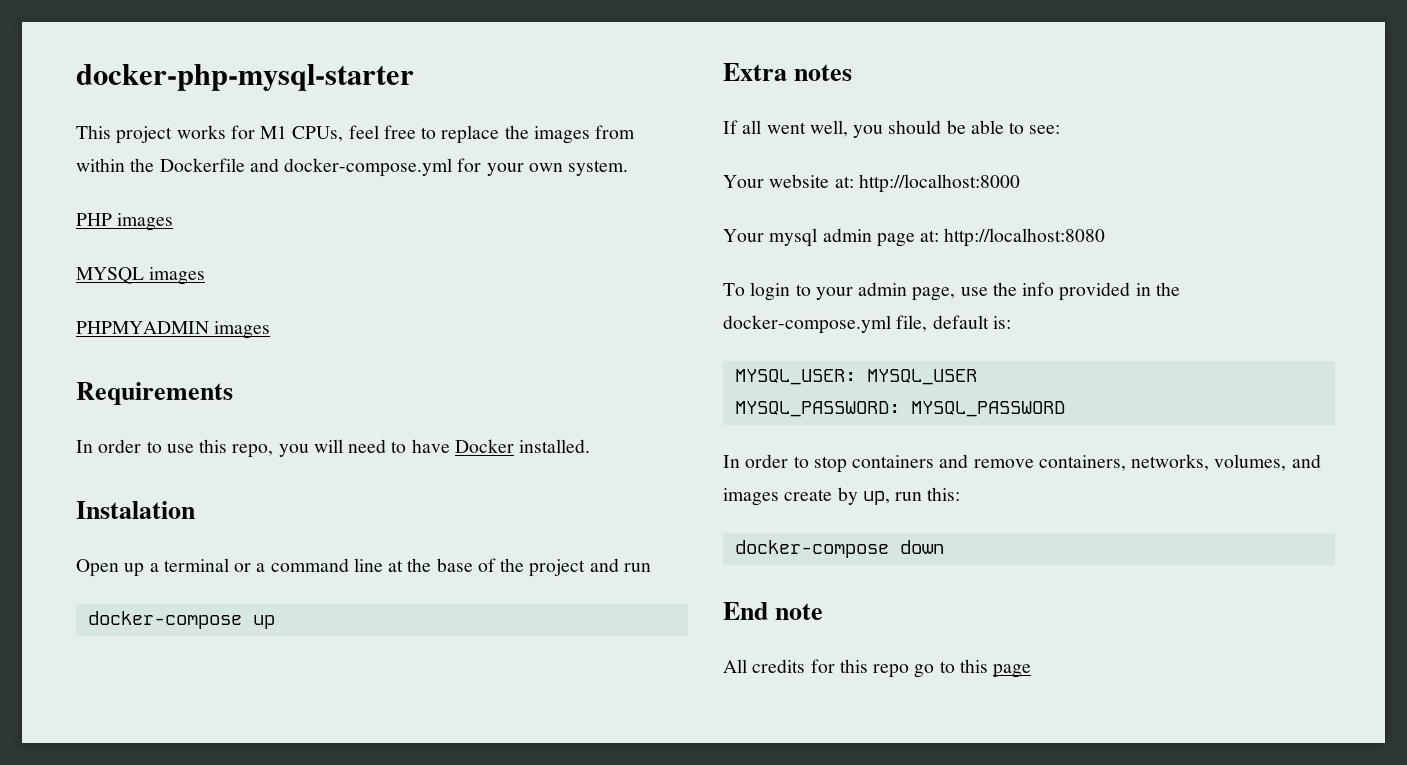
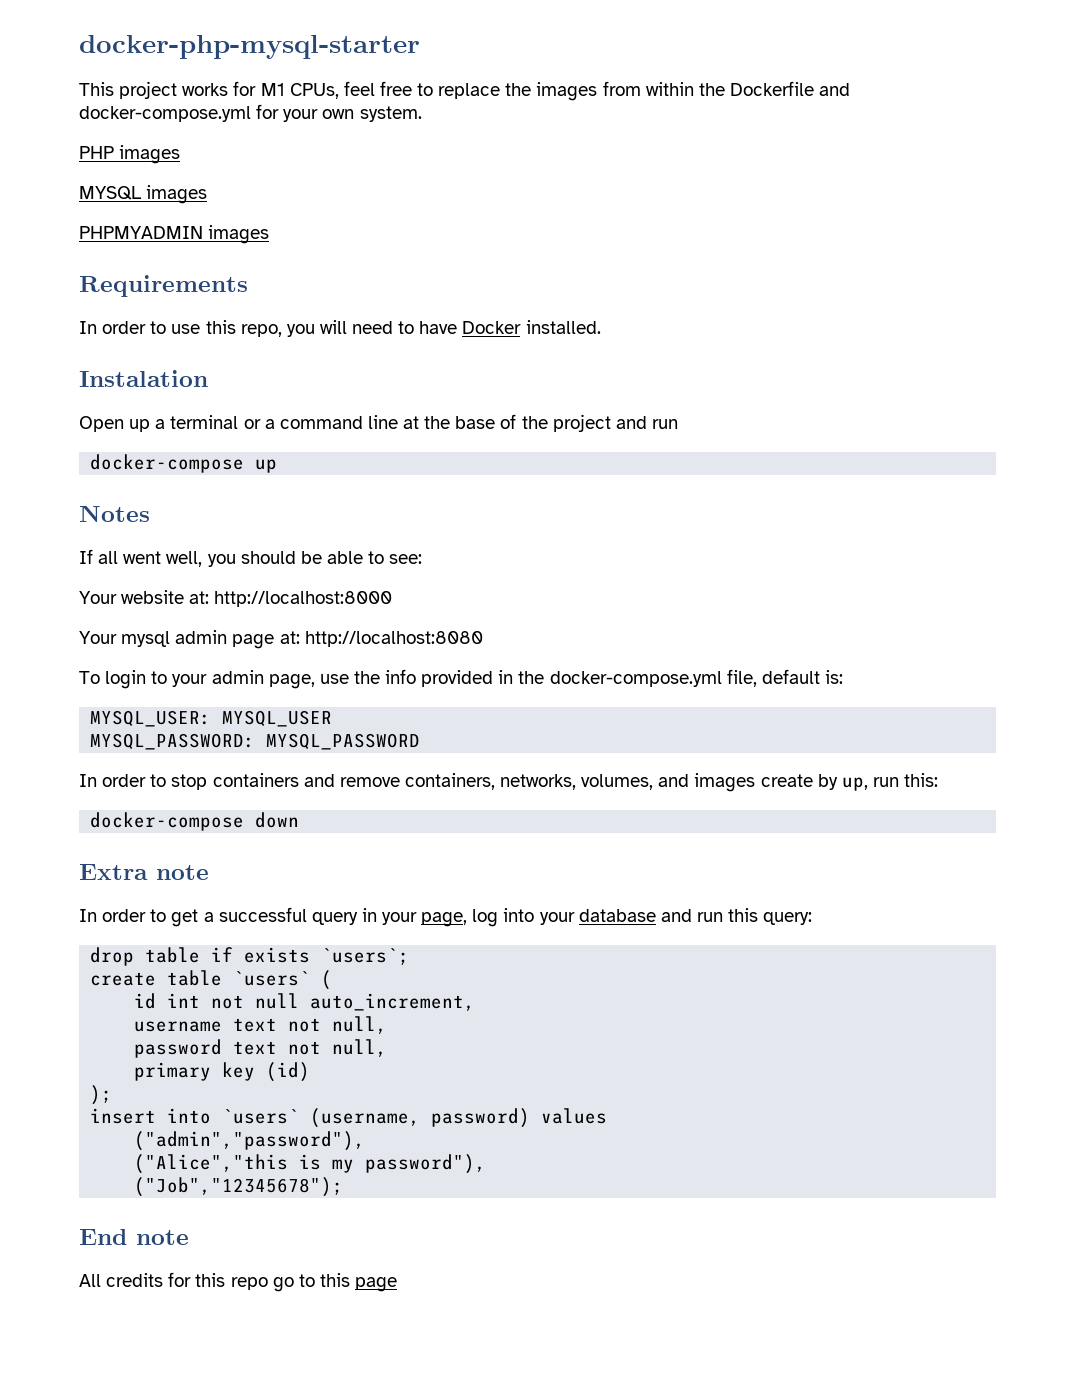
- Extra notes
+ Notes
+ Extra note
+ In order to get a successful query in your page, log into your database and run this query:
+ drop table if exists `users`;
+ create table `users` (
+ id int not null auto_increment,
+ username text not null,
+ password text not null,
+ primary key (id)
+ );
+ insert into `users` (username, password) values
+ ("admin","password"),
+ ("Alice","this is my password"),
+ ("Job","12345678");

